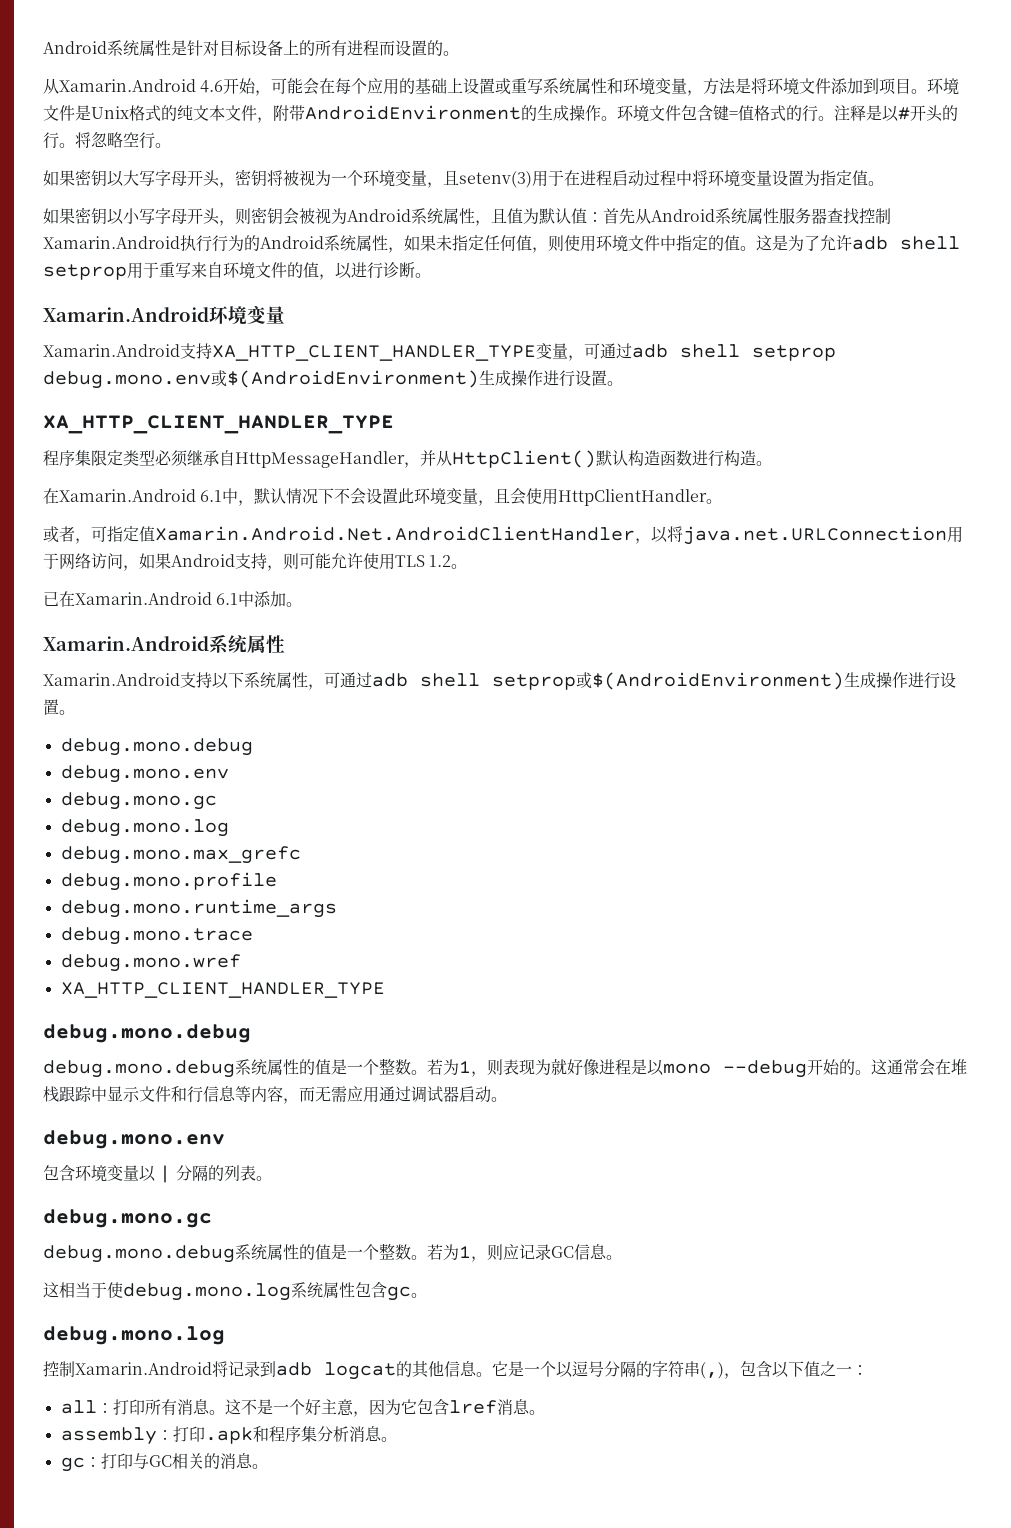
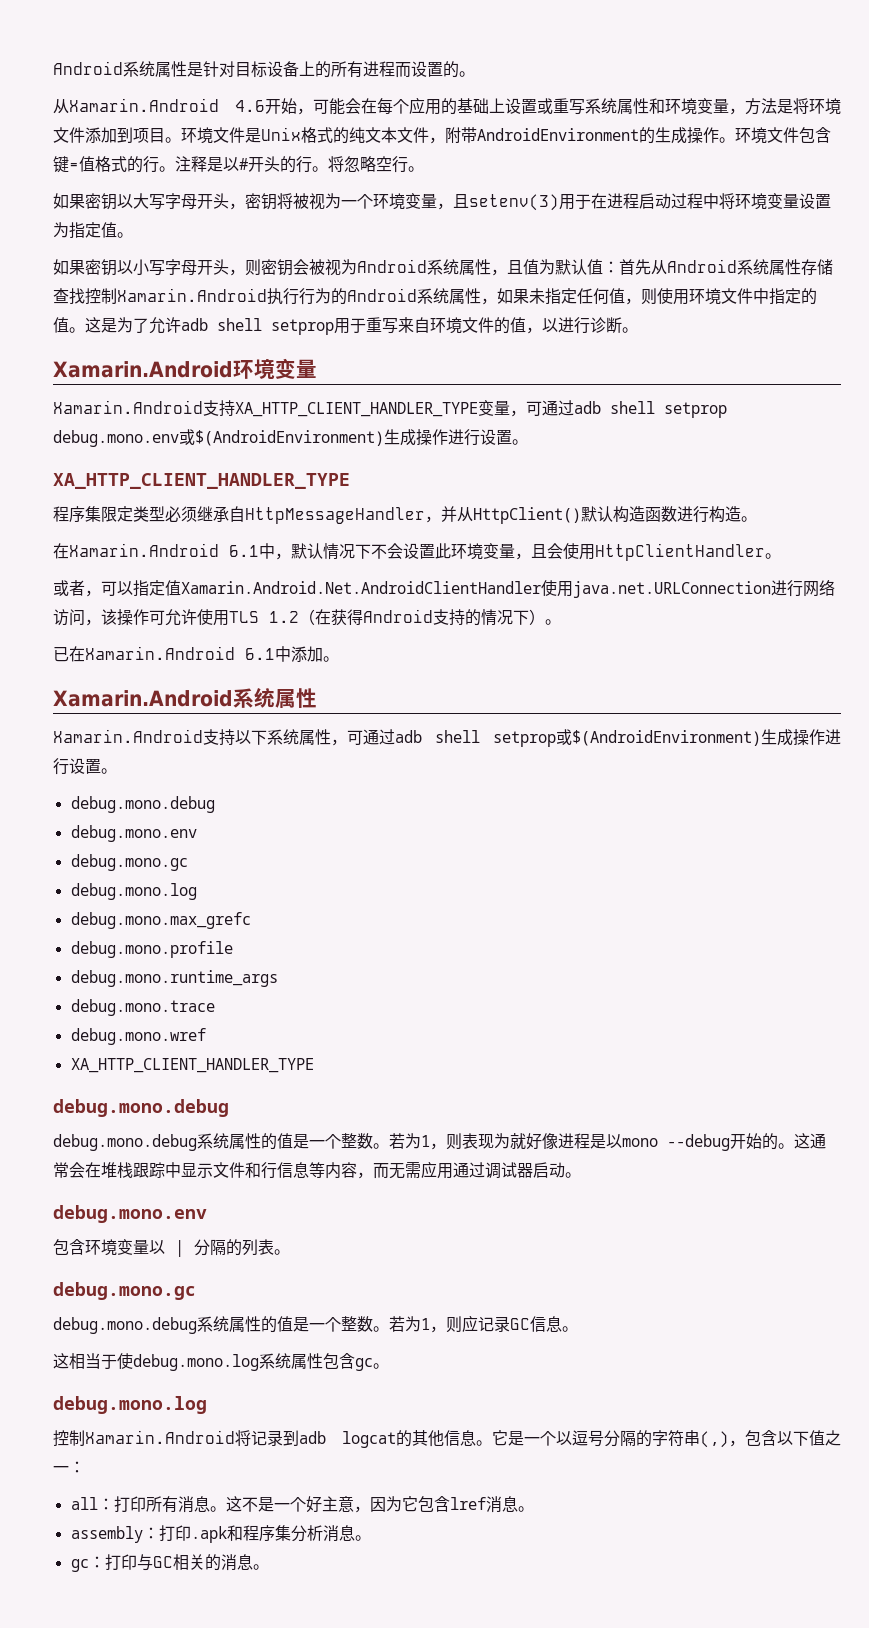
- 如果密钥以小写字母开头，则密钥会被视为Android系统属性，且值为默认值：首先从Android系统属性服务器查找控制Xamarin.Android执行行为的Android系统属性，如果未指定任何值，则使用环境文件中指定的值。
+ 如果密钥以小写字母开头，则密钥会被视为Android系统属性，且值为默认值：首先从Android系统属性存储查找控制Xamarin.Android执行行为的Android系统属性，如果未指定任何值，则使用环境文件中指定的值。
- 或者，可指定值Xamarin.Android.Net.AndroidClientHandler，以将java.net.URLConnection用于网络访问，如果Android支持，则可能允许使用TLS 1.2。
+ 或者，可以指定值Xamarin.Android.Net.AndroidClientHandler使用java.net.URLConnection进行网络访问，该操作可允许使用TLS 1.2（在获得Android支持的情况下）。

